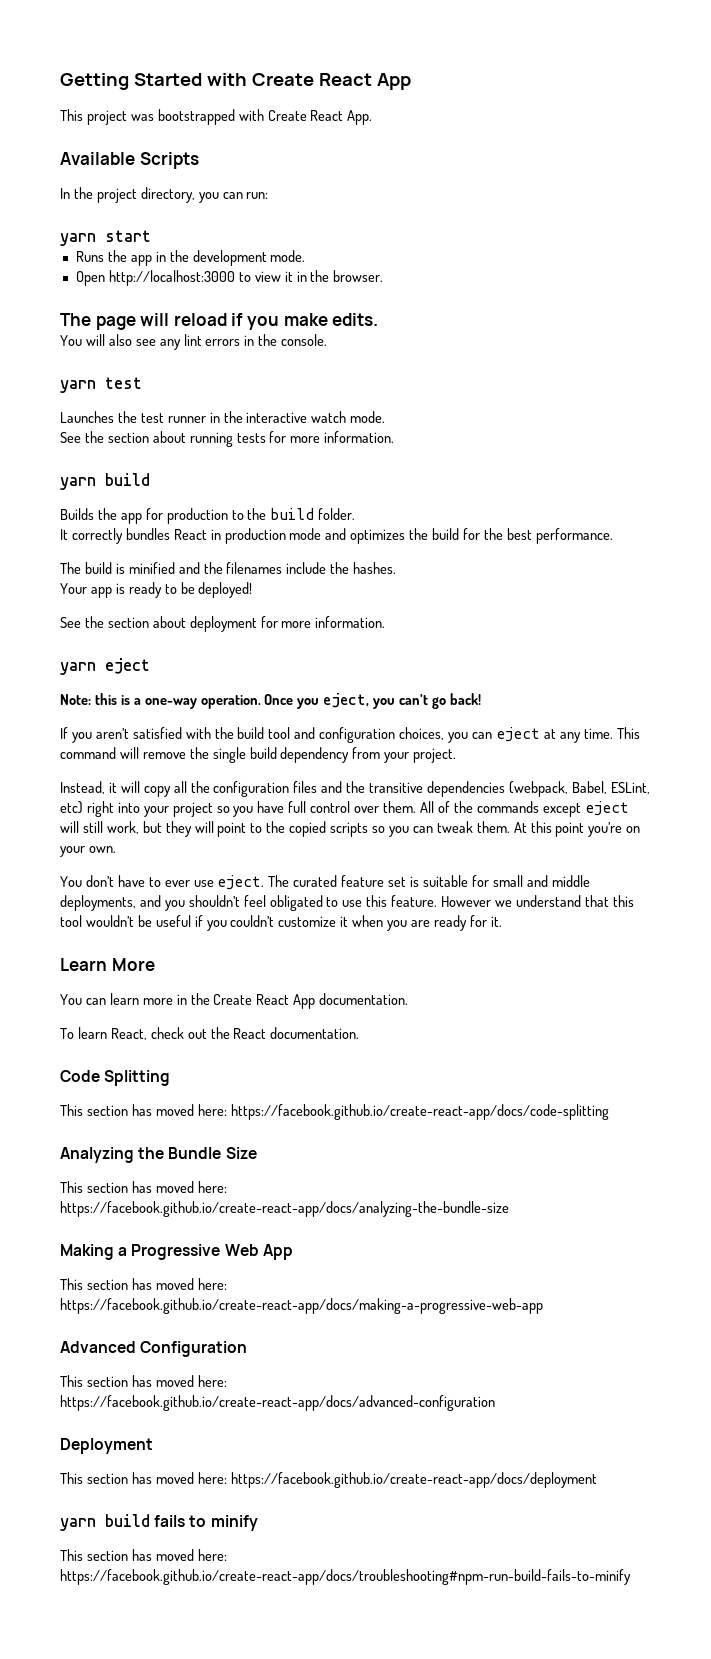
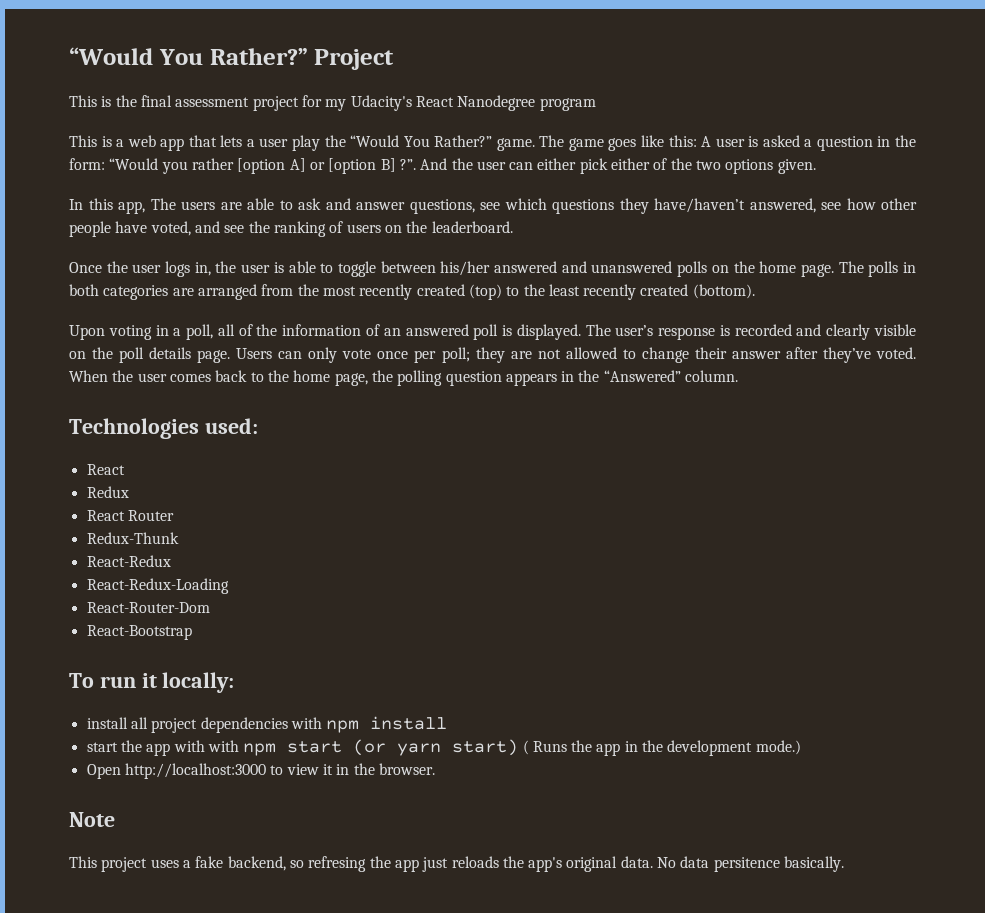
- Getting Started with Create React App
- This project was bootstrapped with Create React App.
- Available Scripts
- In the project directory, you can run:
- yarn start
- Runs the app in the development mode.
+ “Would You Rather?” Project
+ This is the final assessment project for my Udacity's React Nanodegree program
+ This is a web app that lets a user play the “Would You Rather?” game. The game goes like this: A user is asked a question in the form: “Would you rather [option A] or [option B] ?”. And the user can either pick either of the two options given.
+ In this app, The users are able to ask and answer questions, see which questions they have/haven’t answered, see how other people have voted, and see the ranking of users on the leaderboard.
+ Once the user logs in, the user is able to toggle between his/her answered and unanswered polls on the home page. The polls in both categories are arranged from the most recently created (top) to the least recently created (bottom).
+ Upon voting in a poll, all of the information of an answered poll is displayed. The user’s response is recorded and clearly visible on the poll details page. Users can only vote once per poll; they are not allowed to change their answer after they’ve voted. When the user comes back to the home page, the polling question appears in the “Answered” column.
+ Technologies used:
+ React
+ Redux
+ React Router
+ Redux-Thunk
+ React-Redux
+ React-Redux-Loading
+ React-Router-Dom
+ React-Bootstrap
+ To run it locally:
+ install all project dependencies with npm install
+ start the app with with npm start (or yarn start) ( Runs the app in the development mode.)
- The page will reload if you make edits.
- You will also see any lint errors in the console.
- yarn test
- Launches the test runner in the interactive watch mode.
- See the section about running tests for more information.
- yarn build
- Builds the app for production to the build folder.
- It correctly bundles React in production mode and optimizes the build for the best performance.
- The build is minified and the filenames include the hashes.
- Your app is ready to be deployed!
- See the section about deployment for more information.
- yarn eject
- Note: this is a one-way operation. Once you eject, you can’t go back!
- If you aren’t satisfied with the build tool and configuration choices, you can eject at any time. This command will remove the single build dependency from your project.
- Instead, it will copy all the configuration files and the transitive dependencies (webpack, Babel, ESLint, etc) right into your project so you have full control over them. All of the commands except eject will still work, but they will point to the copied scripts so you can tweak them. At this point you’re on your own.
- You don’t have to ever use eject. The curated feature set is suitable for small and middle deployments, and you shouldn’t feel obligated to use this feature. However we understand that this tool wouldn’t be useful if you couldn’t customize it when you are ready for it.
- Learn More
- You can learn more in the Create React App documentation.
- To learn React, check out the React documentation.
- Code Splitting
- This section has moved here: https://facebook.github.io/create-react-app/docs/code-splitting
- Analyzing the Bundle Size
- This section has moved here: https://facebook.github.io/create-react-app/docs/analyzing-the-bundle-size
- Making a Progressive Web App
- This section has moved here: https://facebook.github.io/create-react-app/docs/making-a-progressive-web-app
- Advanced Configuration
- This section has moved here: https://facebook.github.io/create-react-app/docs/advanced-configuration
- Deployment
- This section has moved here: https://facebook.github.io/create-react-app/docs/deployment
- yarn build fails to minify
- This section has moved here: https://facebook.github.io/create-react-app/docs/troubleshooting#npm-run-build-fails-to-minify
+ Note
+ This project uses a fake backend, so refresing the app just reloads the app's original data. No data persitence basically.

